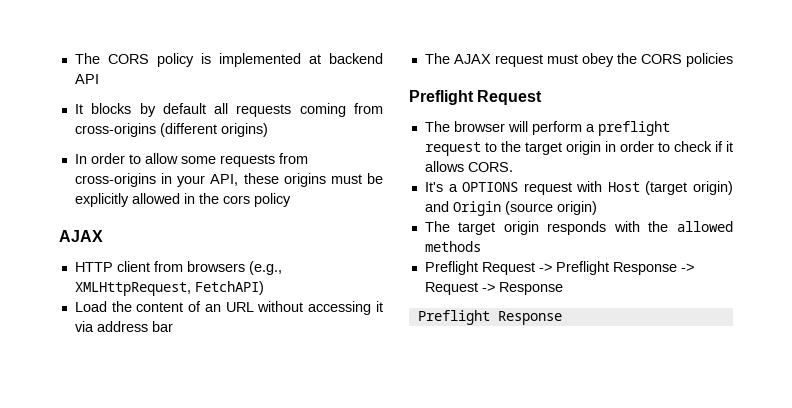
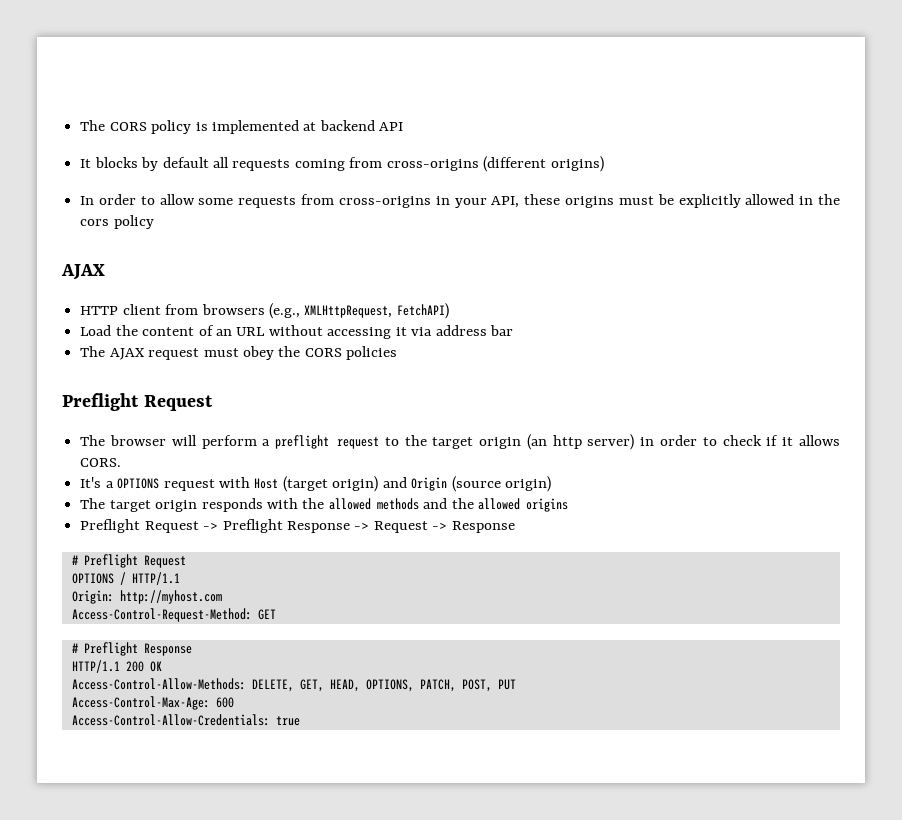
- The browser will perform a preflight request to the target origin in order to check if it allows CORS.
+ The browser will perform a preflight request to the target origin (an http server) in order to check if it allows CORS.
- The target origin responds with the allowed methods
+ The target origin responds with the allowed methods and the allowed origins
  Preflight Request -> Preflight Response -> Request -> Response
- Preflight Response
+ # Preflight Request
+ OPTIONS / HTTP/1.1
+ Origin: http://myhost.com
+ Access-Control-Request-Method: GET
+ # Preflight Response
+ HTTP/1.1 200 OK
+ Access-Control-Allow-Methods: DELETE, GET, HEAD, OPTIONS, PATCH, POST, PUT
+ Access-Control-Max-Age: 600
+ Access-Control-Allow-Credentials: true

